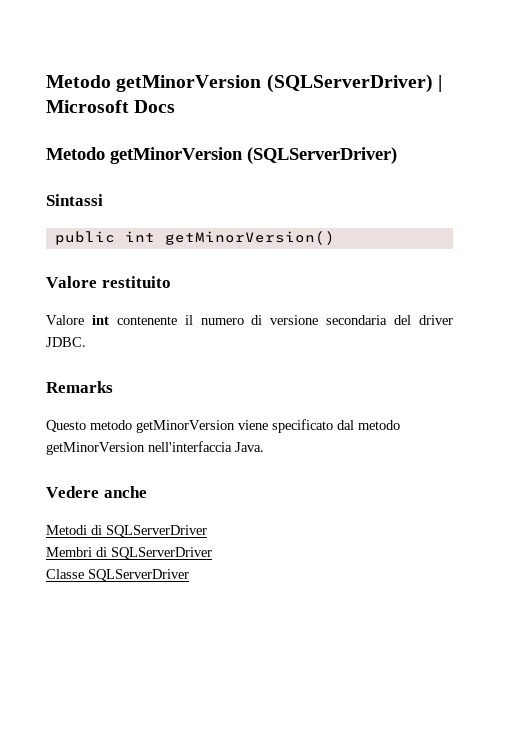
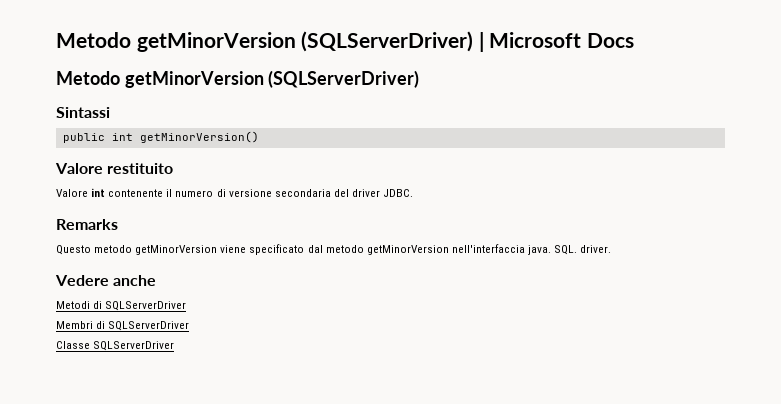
- Questo metodo getMinorVersion viene specificato dal metodo getMinorVersion nell'interfaccia Java.
+ Questo metodo getMinorVersion viene specificato dal metodo getMinorVersion nell'interfaccia java. SQL. driver.

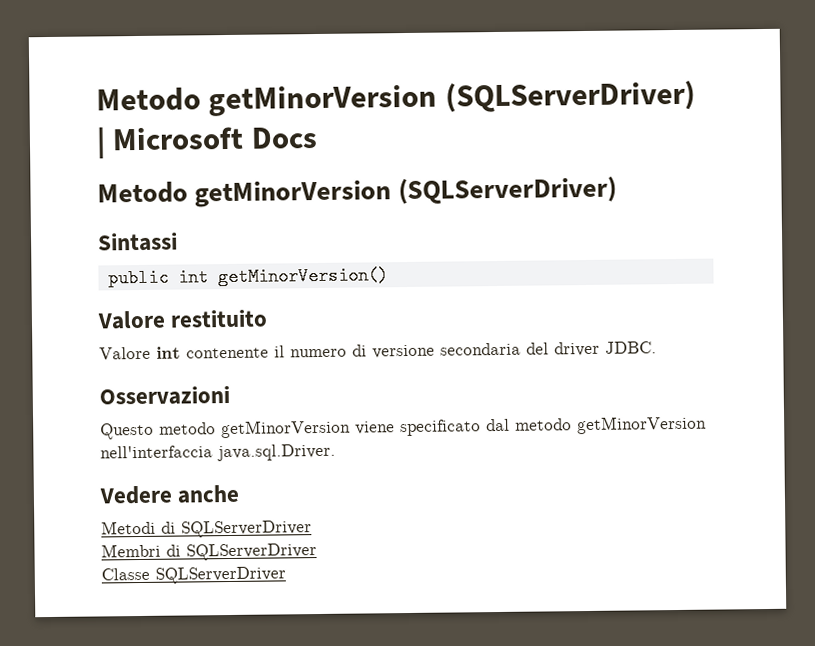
- Remarks
+ Osservazioni
- Questo metodo getMinorVersion viene specificato dal metodo getMinorVersion nell'interfaccia java. SQL. driver.
+ Questo metodo getMinorVersion viene specificato dal metodo getMinorVersion nell'interfaccia java.sql.Driver.

